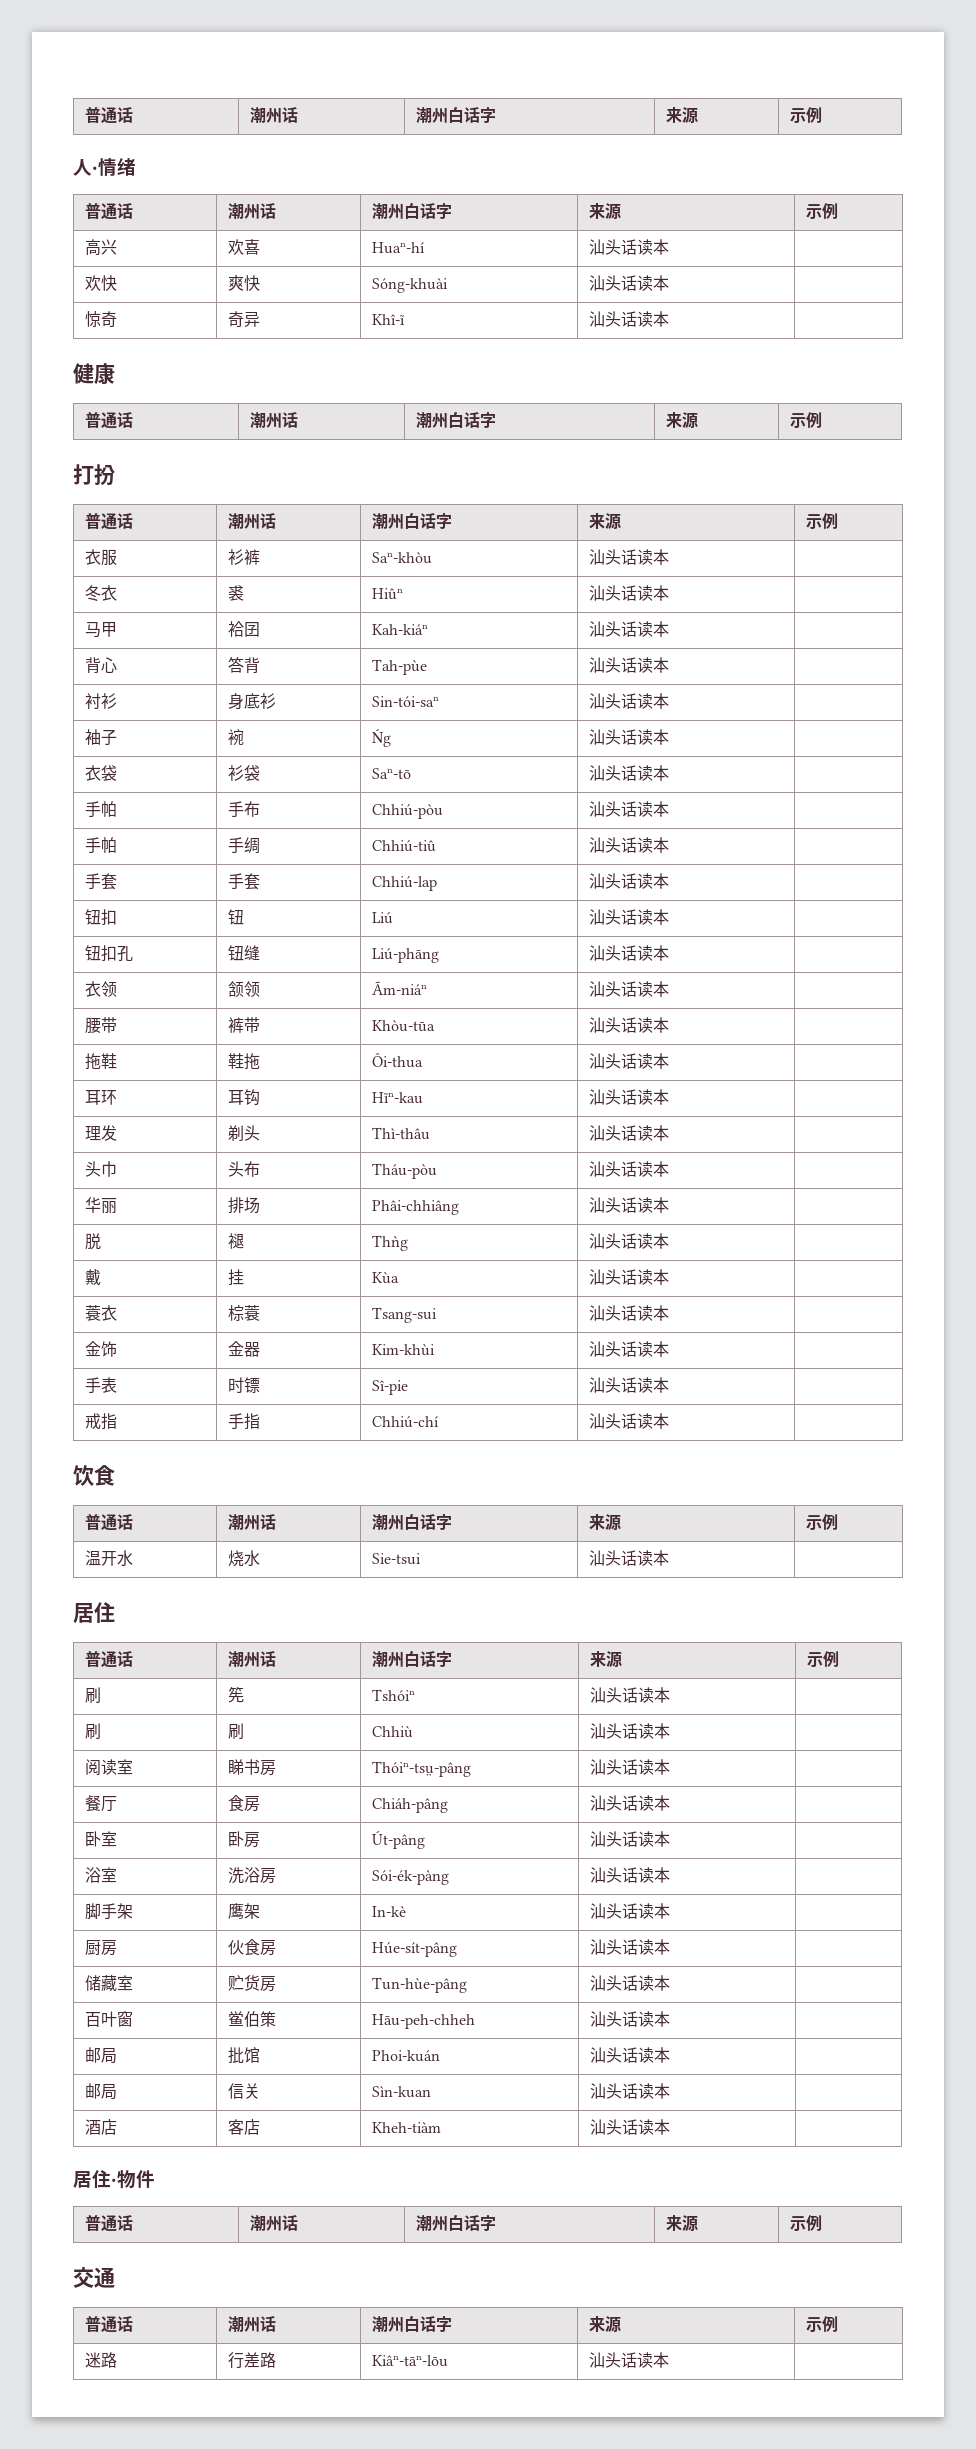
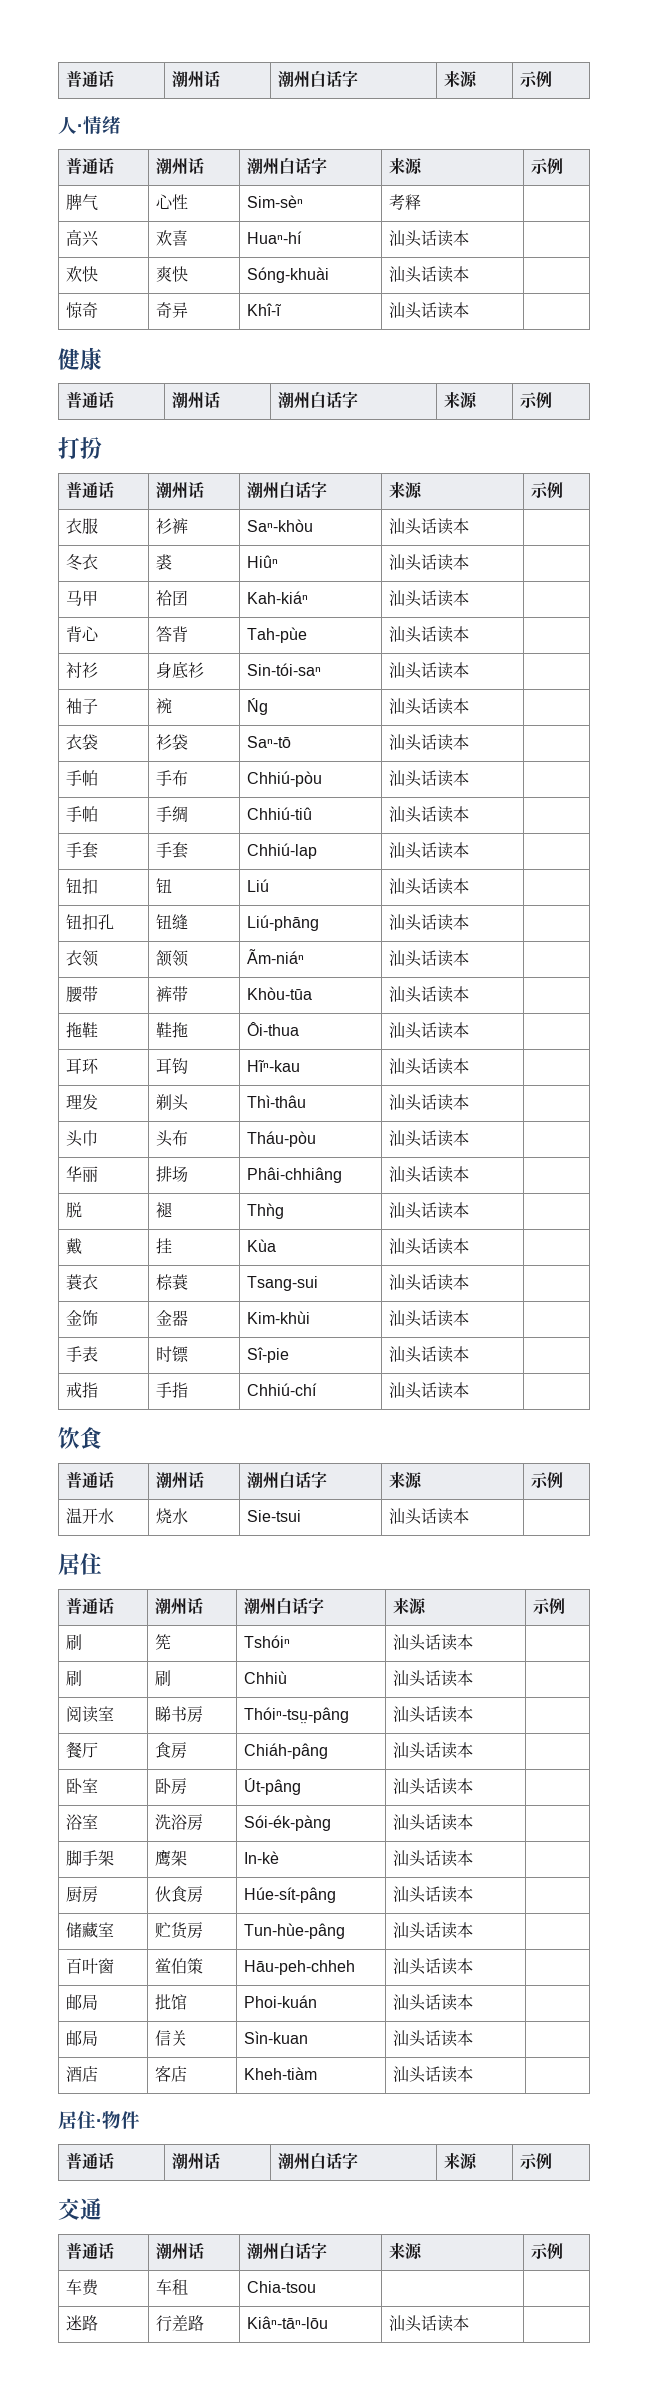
+ 脾气 | 心性 | Sim-sèⁿ | 考释 |
+ 车费 | 车租 | Chia-tsou | |

